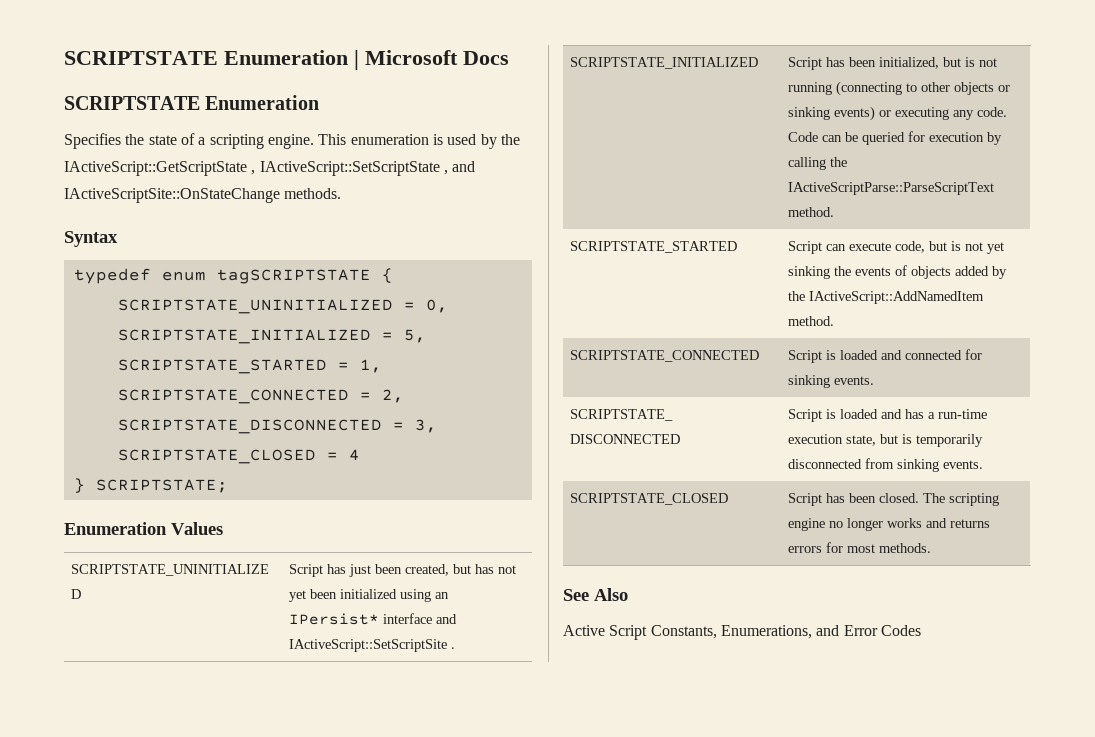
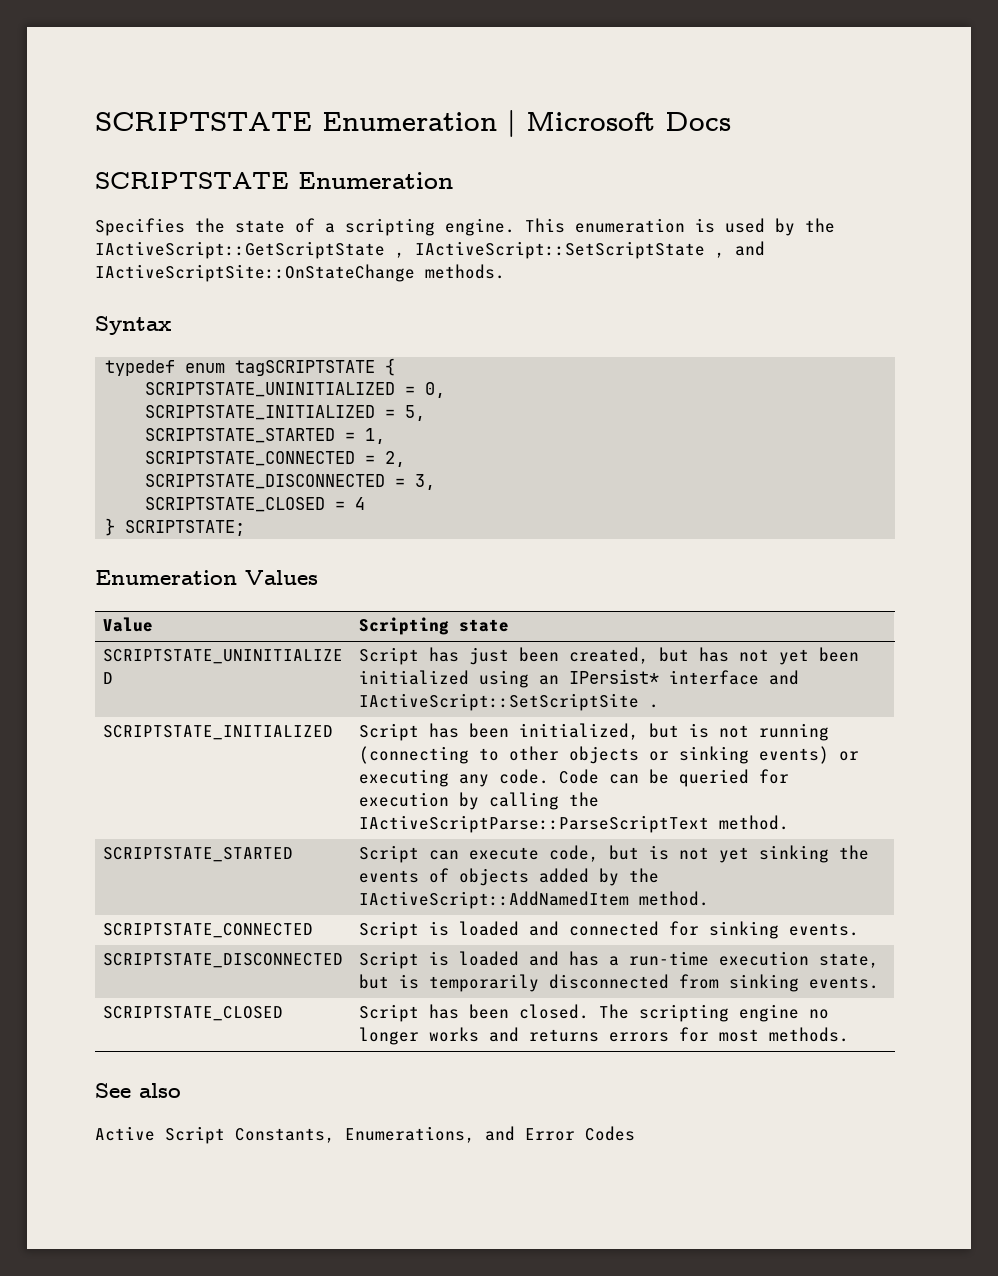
+ Value | Scripting state
- See Also
+ See also

